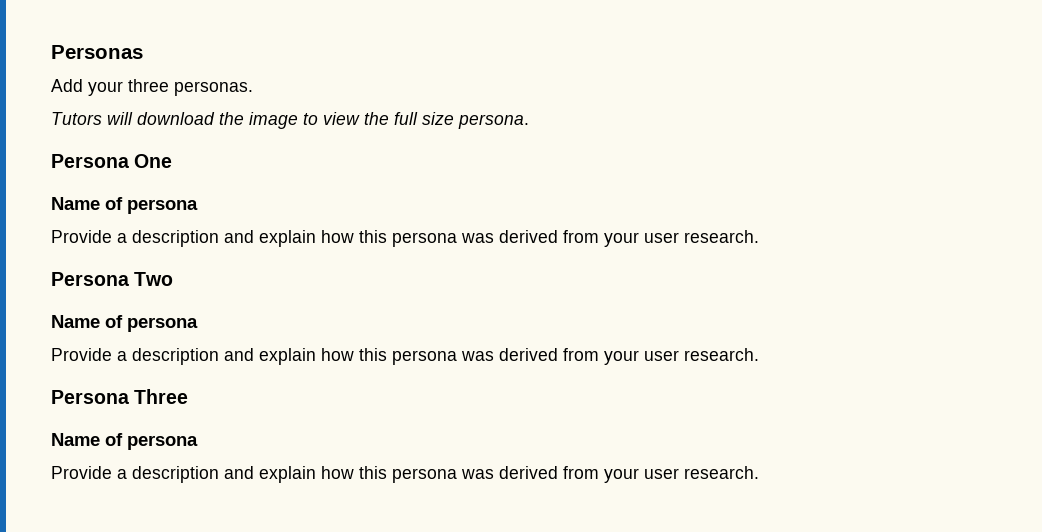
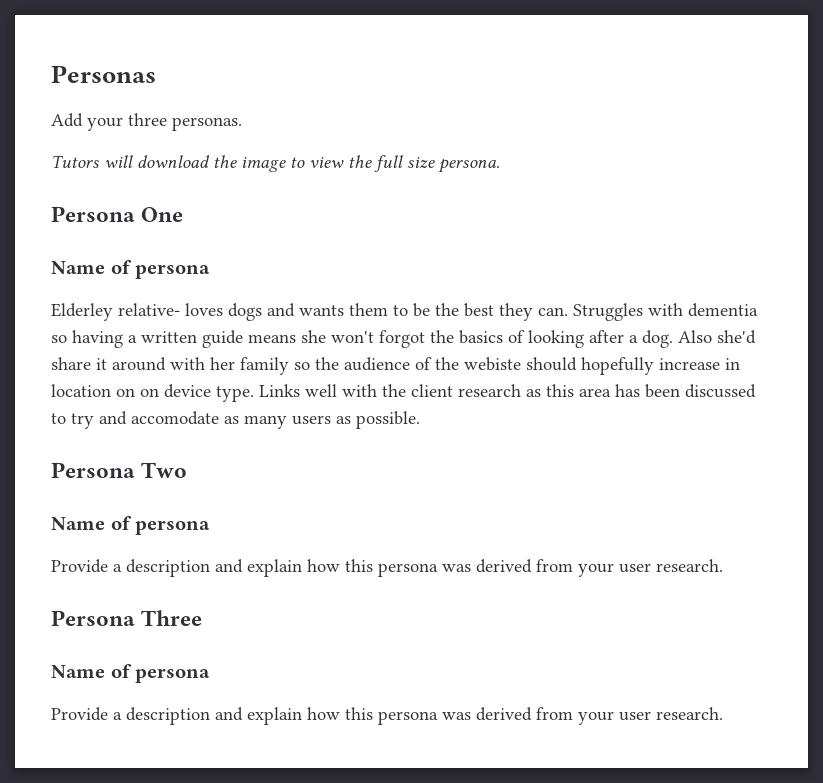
  Persona One
  Name of persona
- Provide a description and explain how this persona was derived from your user research.
+ Elderley relative- loves dogs and wants them to be the best they can. Struggles with dementia so having a written guide means she won't forgot the basics of looking after a dog. Also she'd share it around with her family so the audience of the webiste should hopefully increase in location on on device type. Links well with the client research as this area has been discussed to try and accomodate as many users as possible.

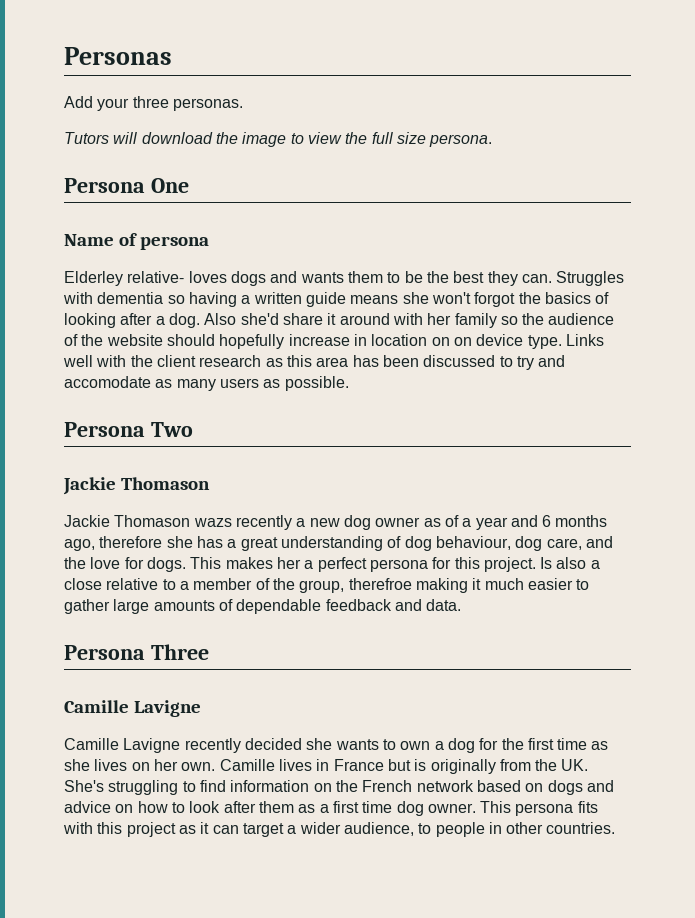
- Also she'd share it around with her family so the audience of the webiste should hopefully increase in location on on device type.
+ Also she'd share it around with her family so the audience of the website should hopefully increase in location on on device type.
  Persona Two
- Name of persona
- Provide a description and explain how this persona was derived from your user research.
+ Jackie Thomason
+ Jackie Thomason wazs recently a new dog owner as of a year and 6 months ago, therefore she has a great understanding of dog behaviour, dog care, and the love for dogs. This makes her a perfect persona for this project. Is also a close relative to a member of the group, therefroe making it much easier to gather large amounts of dependable feedback and data.
  Persona Three
- Name of persona
- Provide a description and explain how this persona was derived from your user research.
+ Camille Lavigne
+ Camille Lavigne recently decided she wants to own a dog for the first time as she lives on her own. Camille lives in France but is originally from the UK. She's struggling to find information on the French network based on dogs and advice on how to look after them as a first time dog owner. This persona fits with this project as it can target a wider audience, to people in other countries.

